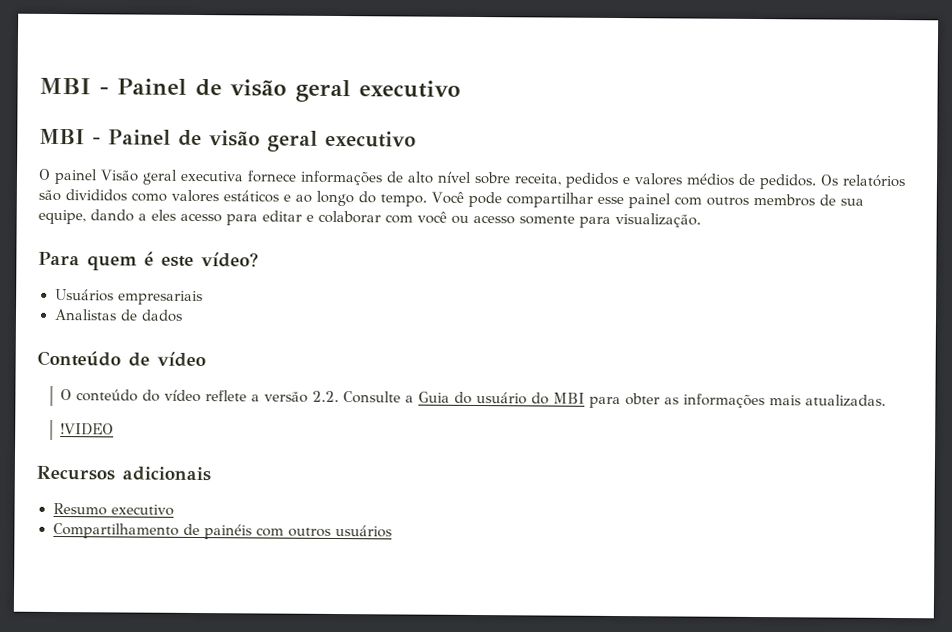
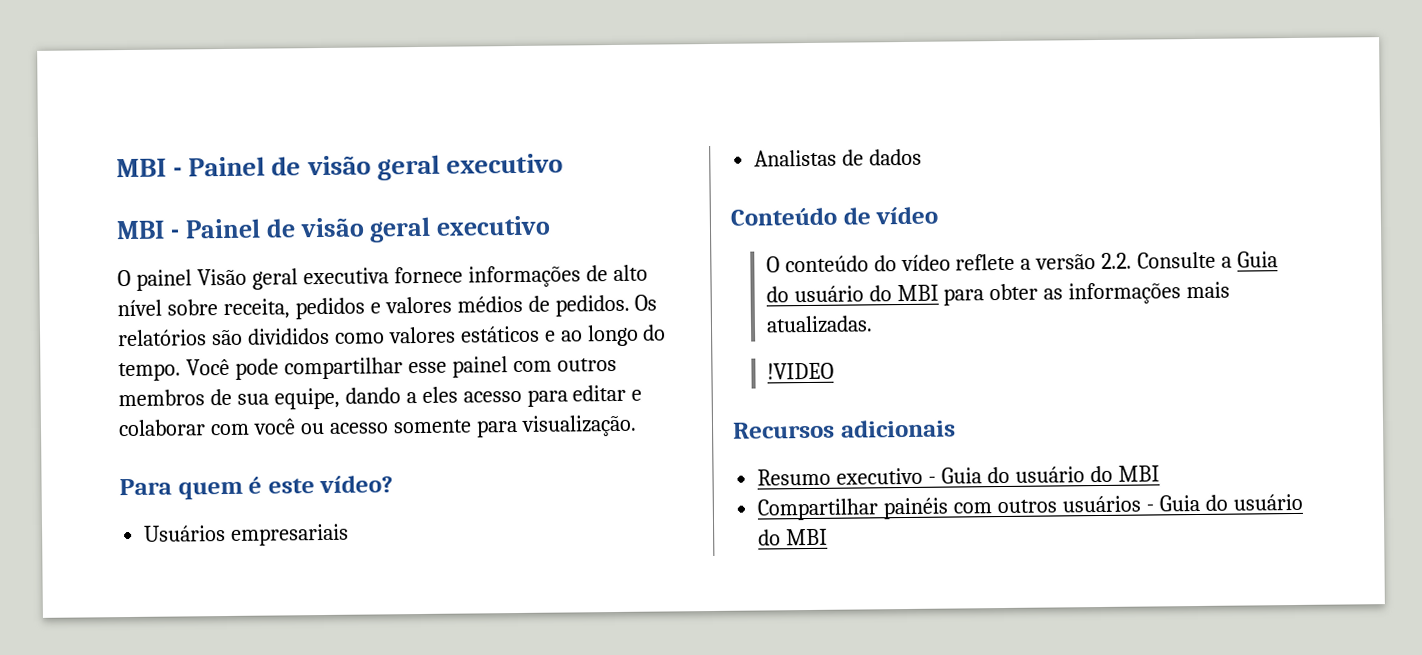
- Resumo executivo
- Compartilhamento de painéis com outros usuários
+ Resumo executivo - Guia do usuário do MBI
+ Compartilhar painéis com outros usuários - Guia do usuário do MBI

